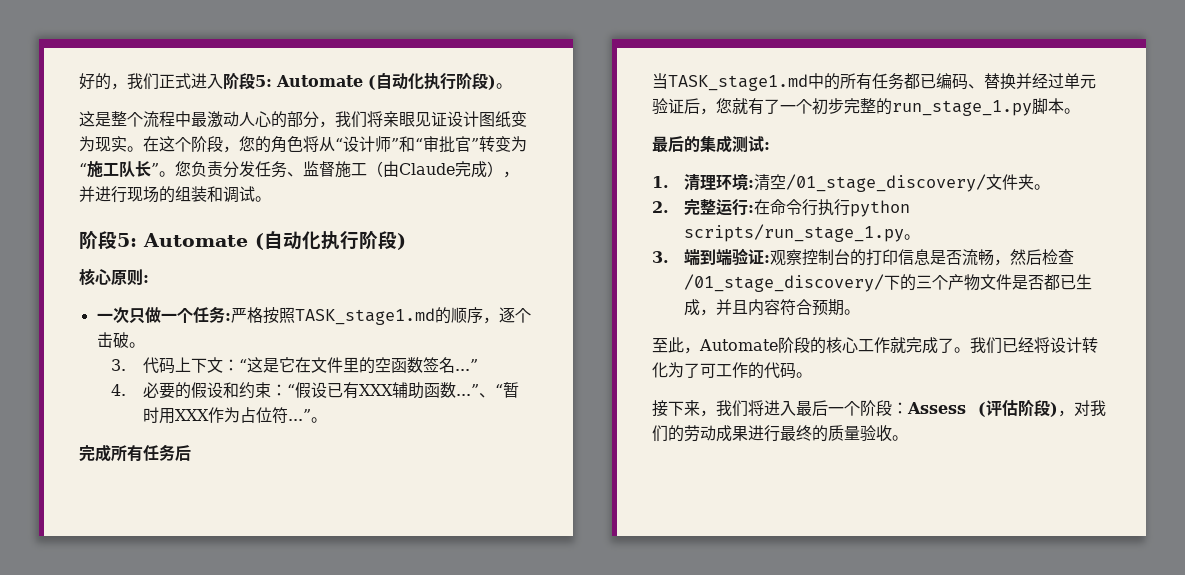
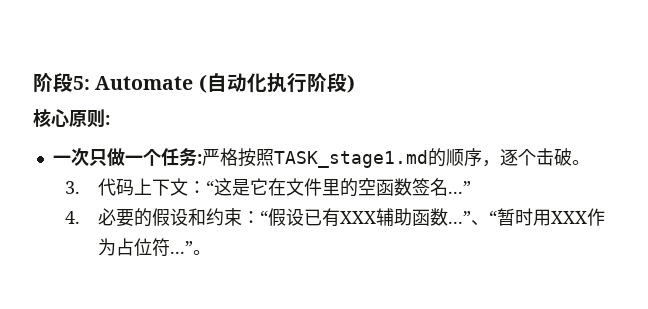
- 好的，我们正式进入阶段5: Automate (自动化执行阶段)。
- 这是整个流程中最激动人心的部分，我们将亲眼见证设计图纸变为现实。在这个阶段，您的角色将从“设计师”和“审批官”转变为“施工队长”。您负责分发任务、监督施工（由Claude完成），并进行现场的组装和调试。
- 完成所有任务后
- 当TASK_stage1.md中的所有任务都已编码、替换并经过单元验证后，您就有了一个初步完整的run_stage_1.py脚本。
- 最后的集成测试:
- 1.清理环境:清空/01_stage_discovery/文件夹。
- 2.完整运行:在命令行执行python scripts/run_stage_1.py。
- 3.端到端验证:观察控制台的打印信息是否流畅，然后检查/01_stage_discovery/下的三个产物文件是否都已生成，并且内容符合预期。
- 至此，Automate阶段的核心工作就完成了。我们已经将设计转化为了可工作的代码。
- 接下来，我们将进入最后一个阶段：Assess (评估阶段)，对我们的劳动成果进行最终的质量验收。

